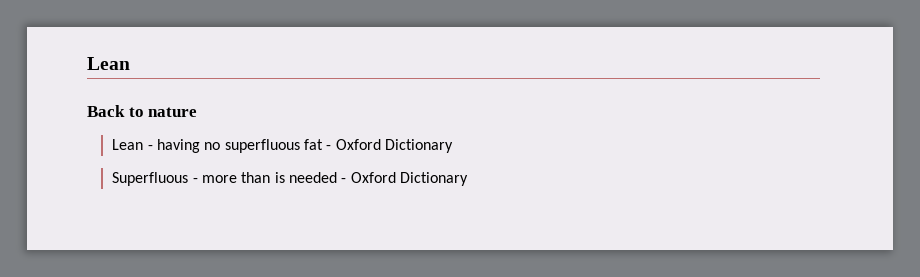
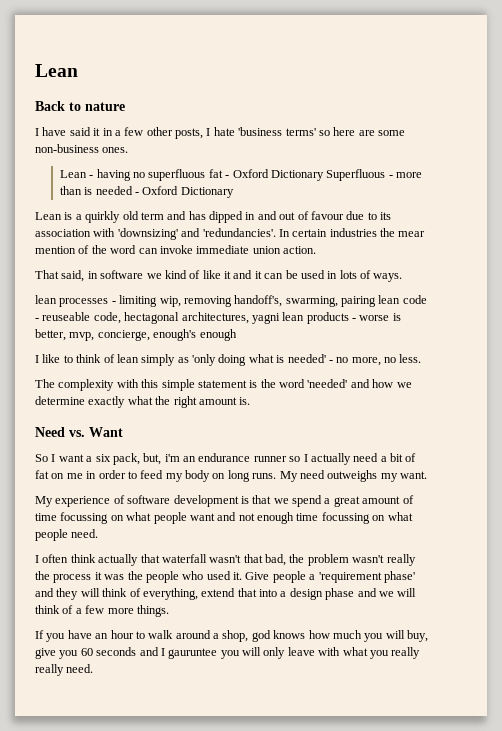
+ I have said it in a few other posts, I hate 'business terms' so here are some non-business ones.
- Lean - having no superfluous fat - Oxford Dictionary
- Superfluous - more than is needed - Oxford Dictionary
+ Lean - having no superfluous fat - Oxford Dictionary Superfluous - more than is needed - Oxford Dictionary
+ Lean is a quirkly old term and has dipped in and out of favour due to its association with 'downsizing' and 'redundancies'. In certain industries the mear mention of the word can invoke immediate union action.
+ That said, in software we kind of like it and it can be used in lots of ways.
+ lean processes - limiting wip, removing handoff's, swarming, pairing lean code - reuseable code, hectagonal architectures, yagni lean products - worse is better, mvp, concierge, enough's enough
+ I like to think of lean simply as 'only doing what is needed' - no more, no less.
+ The complexity with this simple statement is the word 'needed' and how we determine exactly what the right amount is.
+ Need vs. Want
+ So I want a six pack, but, i'm an endurance runner so I actually need a bit of fat on me in order to feed my body on long runs. My need outweighs my want.
+ My experience of software development is that we spend a great amount of time focussing on what people want and not enough time focussing on what people need.
+ I often think actually that waterfall wasn't that bad, the problem wasn't really the process it was the people who used it. Give people a 'requirement phase' and they will think of everything, extend that into a design phase and we will think of a few more things.
+ If you have an hour to walk around a shop, god knows how much you will buy, give you 60 seconds and I gauruntee you will only leave with what you really really need.

